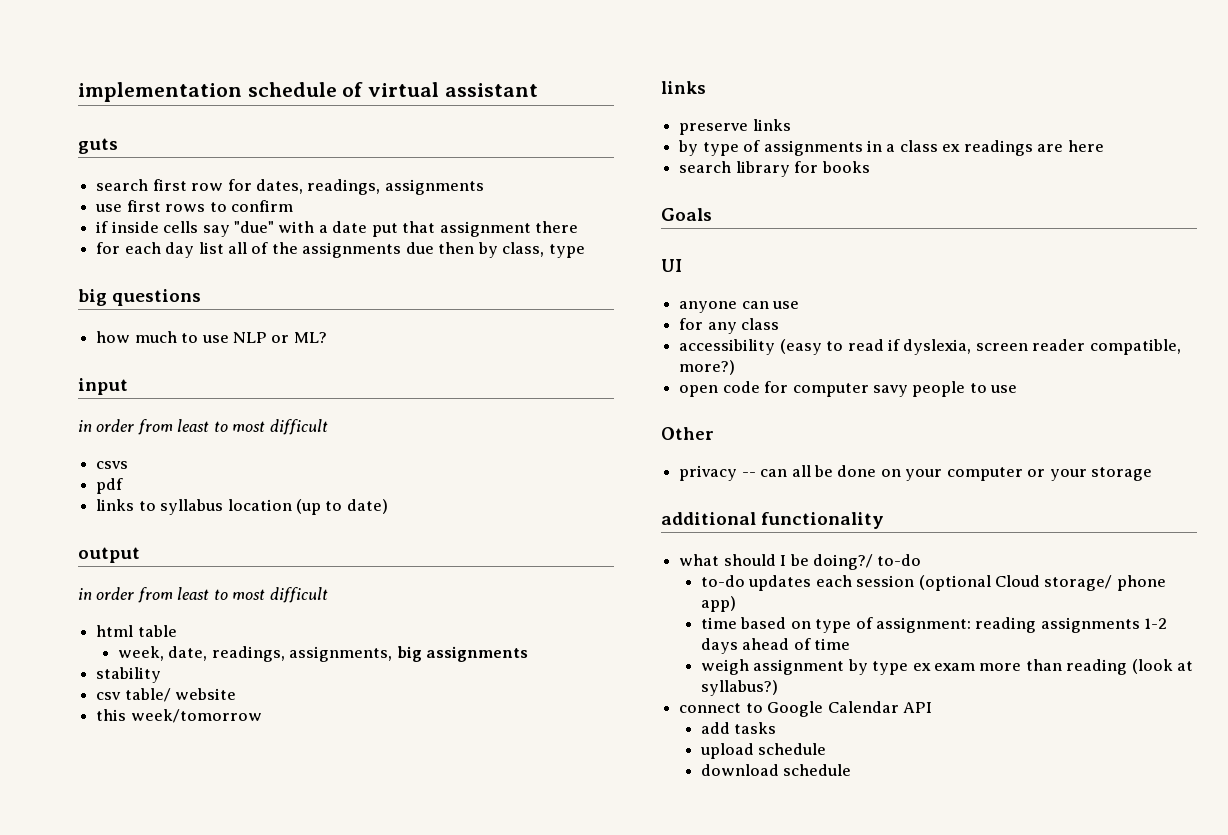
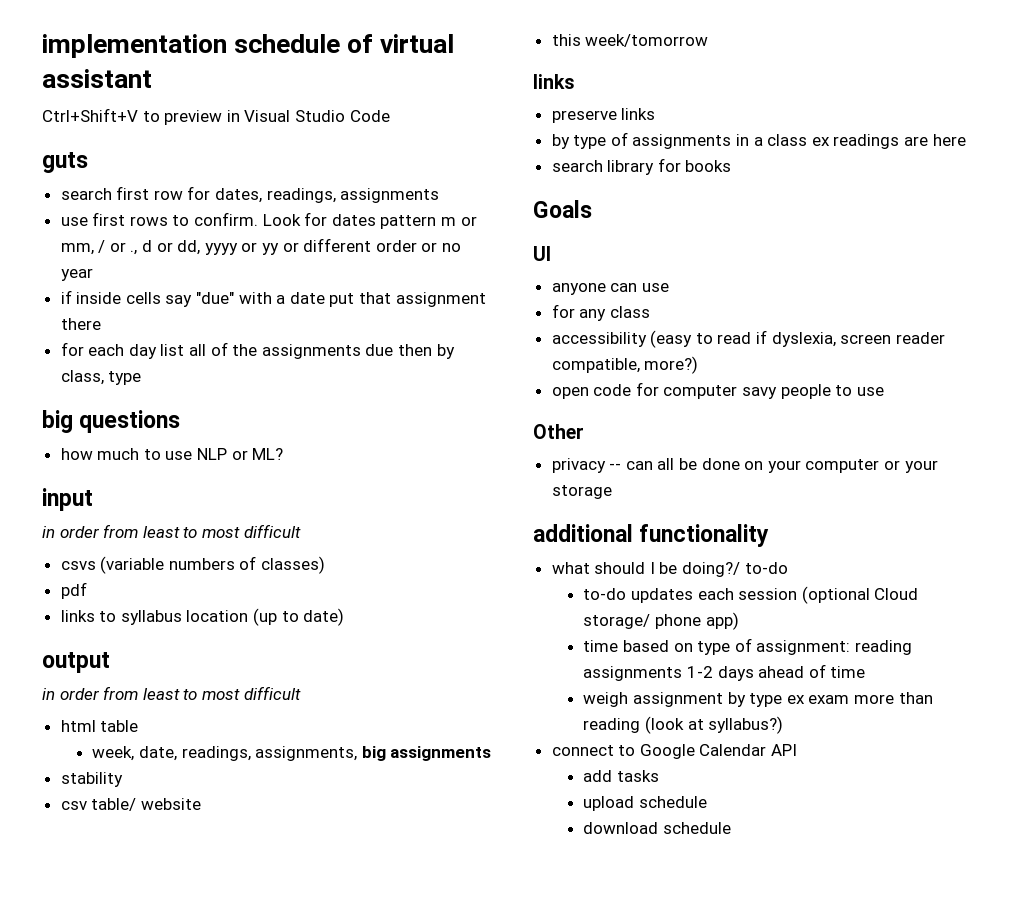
+ Ctrl+Shift+V to preview in Visual Studio Code
- use first rows to confirm
+ use first rows to confirm. Look for dates pattern m or mm, / or ., d or dd, yyyy or yy or different order or no year
- csvs
+ csvs (variable numbers of classes)

